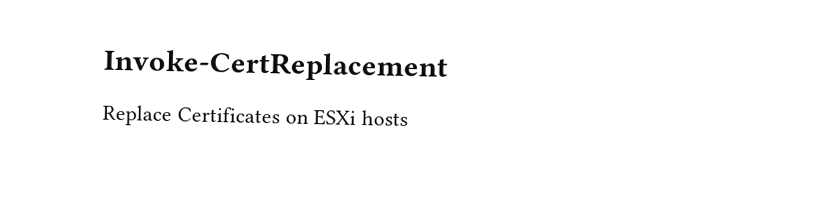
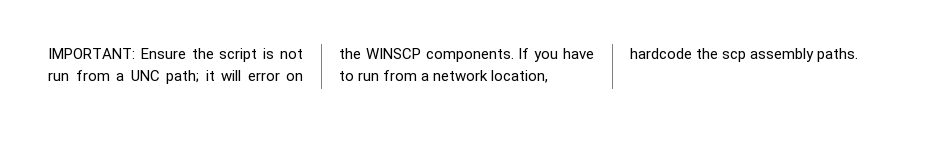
- Invoke-CertReplacement
- Replace Certificates on ESXi hosts
+ IMPORTANT: Ensure the script is not run from a UNC path; it will error on the WINSCP components. If you have to run from a network location, hardcode the scp assembly paths.

